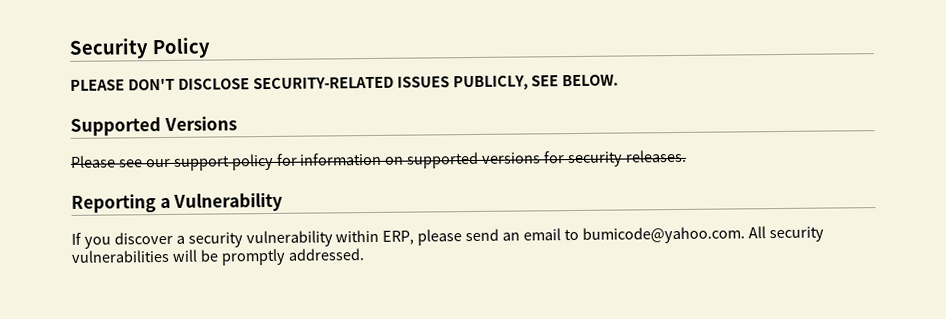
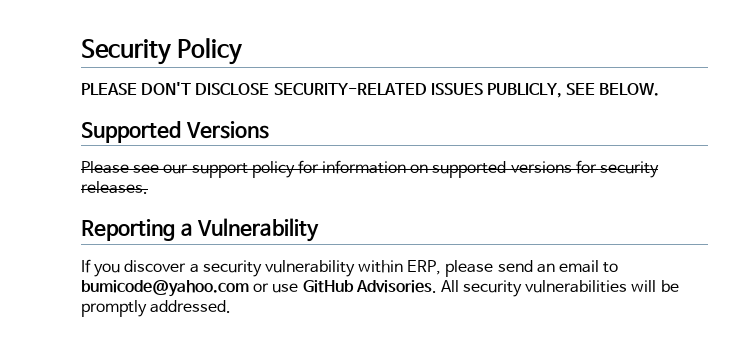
- If you discover a security vulnerability within ERP, please send an email to bumicode@yahoo.com. All security vulnerabilities will be promptly addressed.
+ If you discover a security vulnerability within ERP, please send an email to bumicode@yahoo.com or use GitHub Advisories. All security vulnerabilities will be promptly addressed.

